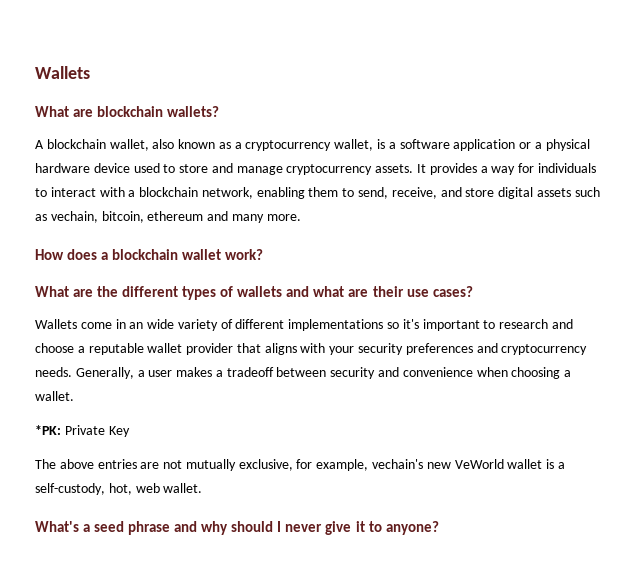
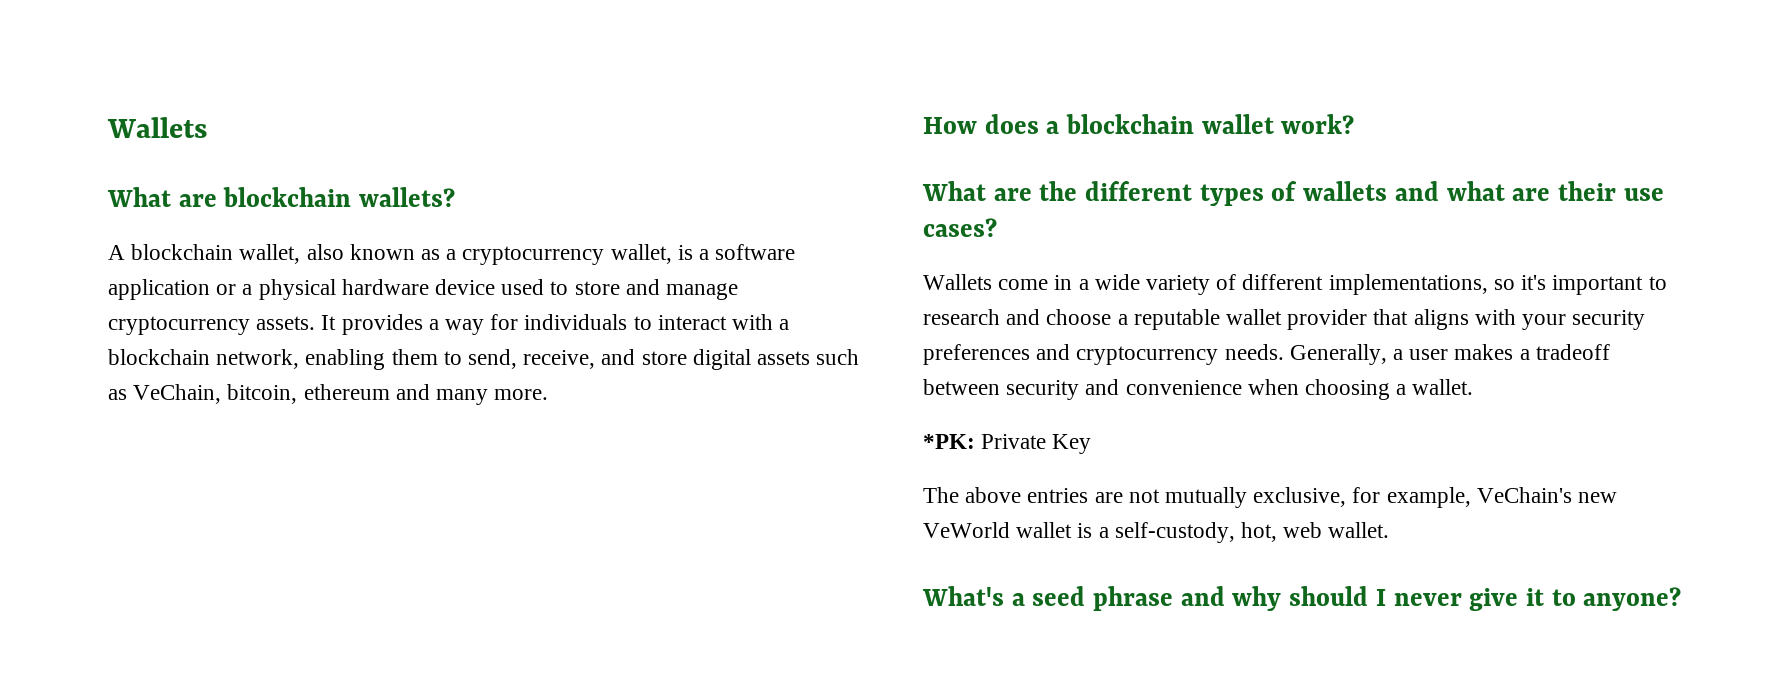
- It provides a way for individuals to interact with a blockchain network, enabling them to send, receive, and store digital assets such as vechain, bitcoin, ethereum and many more.
+ It provides a way for individuals to interact with a blockchain network, enabling them to send, receive, and store digital assets such as VeChain, bitcoin, ethereum and many more.
- Wallets come in an wide variety of different implementations so it's important to research and choose a reputable wallet provider that aligns with your security preferences and cryptocurrency needs.
+ Wallets come in a wide variety of different implementations, so it's important to research and choose a reputable wallet provider that aligns with your security preferences and cryptocurrency needs.
- The above entries are not mutually exclusive, for example, vechain's new VeWorld wallet is a self-custody, hot, web wallet.
+ The above entries are not mutually exclusive, for example, VeChain's new VeWorld wallet is a self-custody, hot, web wallet.

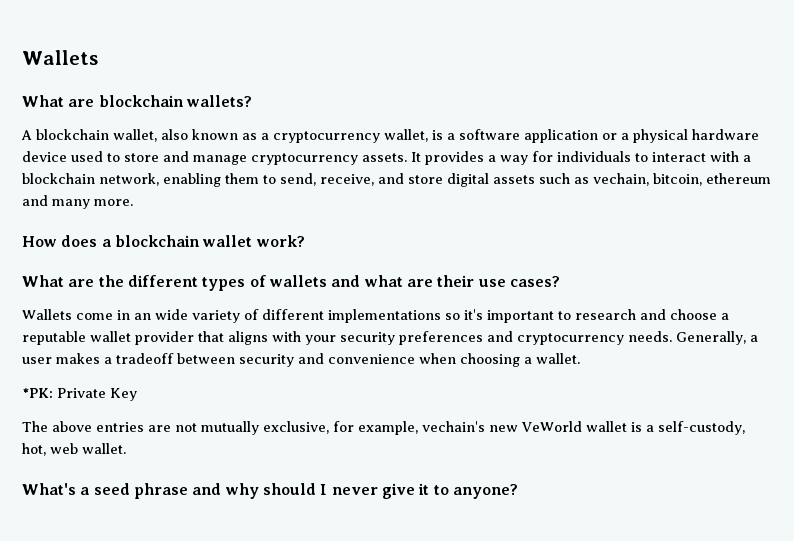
- It provides a way for individuals to interact with a blockchain network, enabling them to send, receive, and store digital assets such as VeChain, bitcoin, ethereum and many more.
+ It provides a way for individuals to interact with a blockchain network, enabling them to send, receive, and store digital assets such as vechain, bitcoin, ethereum and many more.
- Wallets come in a wide variety of different implementations, so it's important to research and choose a reputable wallet provider that aligns with your security preferences and cryptocurrency needs.
+ Wallets come in an wide variety of different implementations so it's important to research and choose a reputable wallet provider that aligns with your security preferences and cryptocurrency needs.
- The above entries are not mutually exclusive, for example, VeChain's new VeWorld wallet is a self-custody, hot, web wallet.
+ The above entries are not mutually exclusive, for example, vechain's new VeWorld wallet is a self-custody, hot, web wallet.

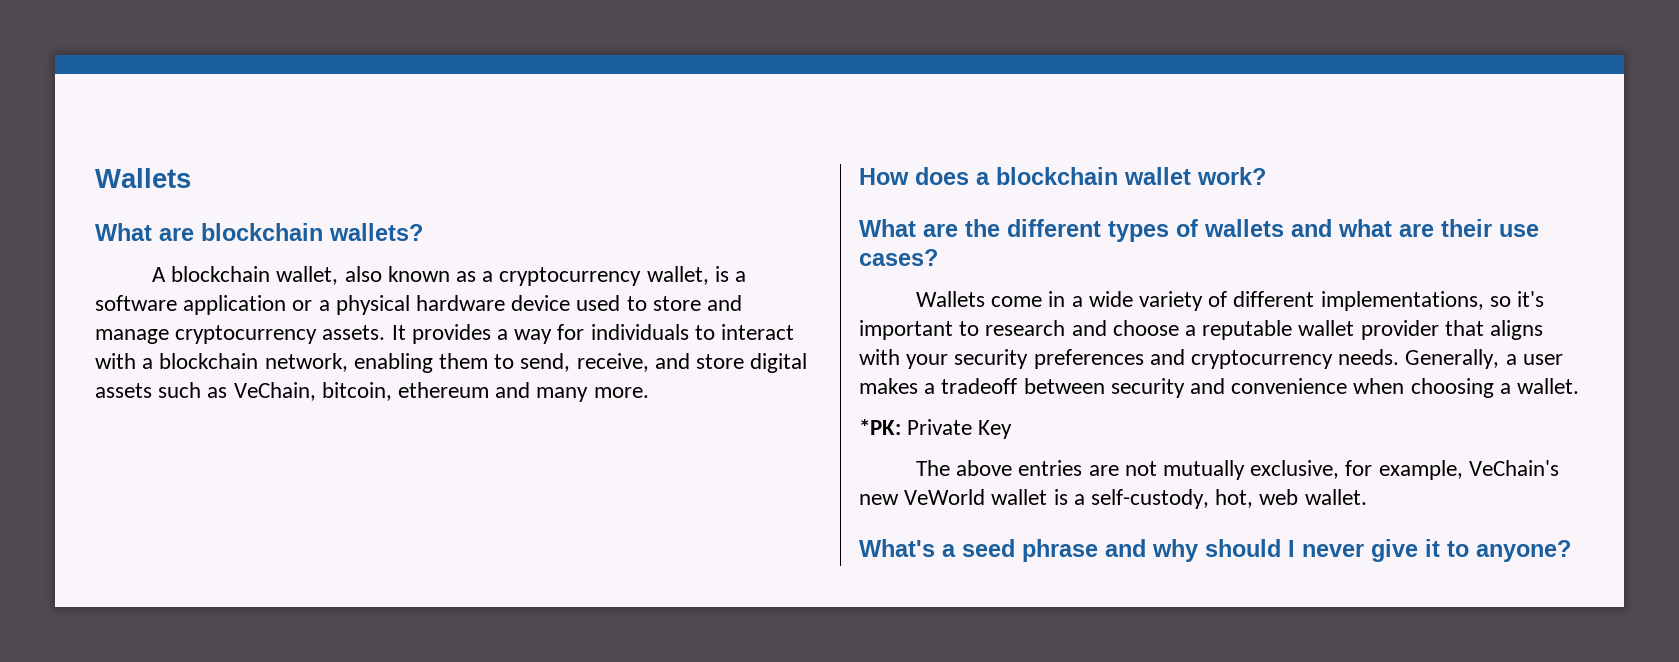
- It provides a way for individuals to interact with a blockchain network, enabling them to send, receive, and store digital assets such as vechain, bitcoin, ethereum and many more.
+ It provides a way for individuals to interact with a blockchain network, enabling them to send, receive, and store digital assets such as VeChain, bitcoin, ethereum and many more.
- Wallets come in an wide variety of different implementations so it's important to research and choose a reputable wallet provider that aligns with your security preferences and cryptocurrency needs.
+ Wallets come in a wide variety of different implementations, so it's important to research and choose a reputable wallet provider that aligns with your security preferences and cryptocurrency needs.
- The above entries are not mutually exclusive, for example, vechain's new VeWorld wallet is a self-custody, hot, web wallet.
+ The above entries are not mutually exclusive, for example, VeChain's new VeWorld wallet is a self-custody, hot, web wallet.

